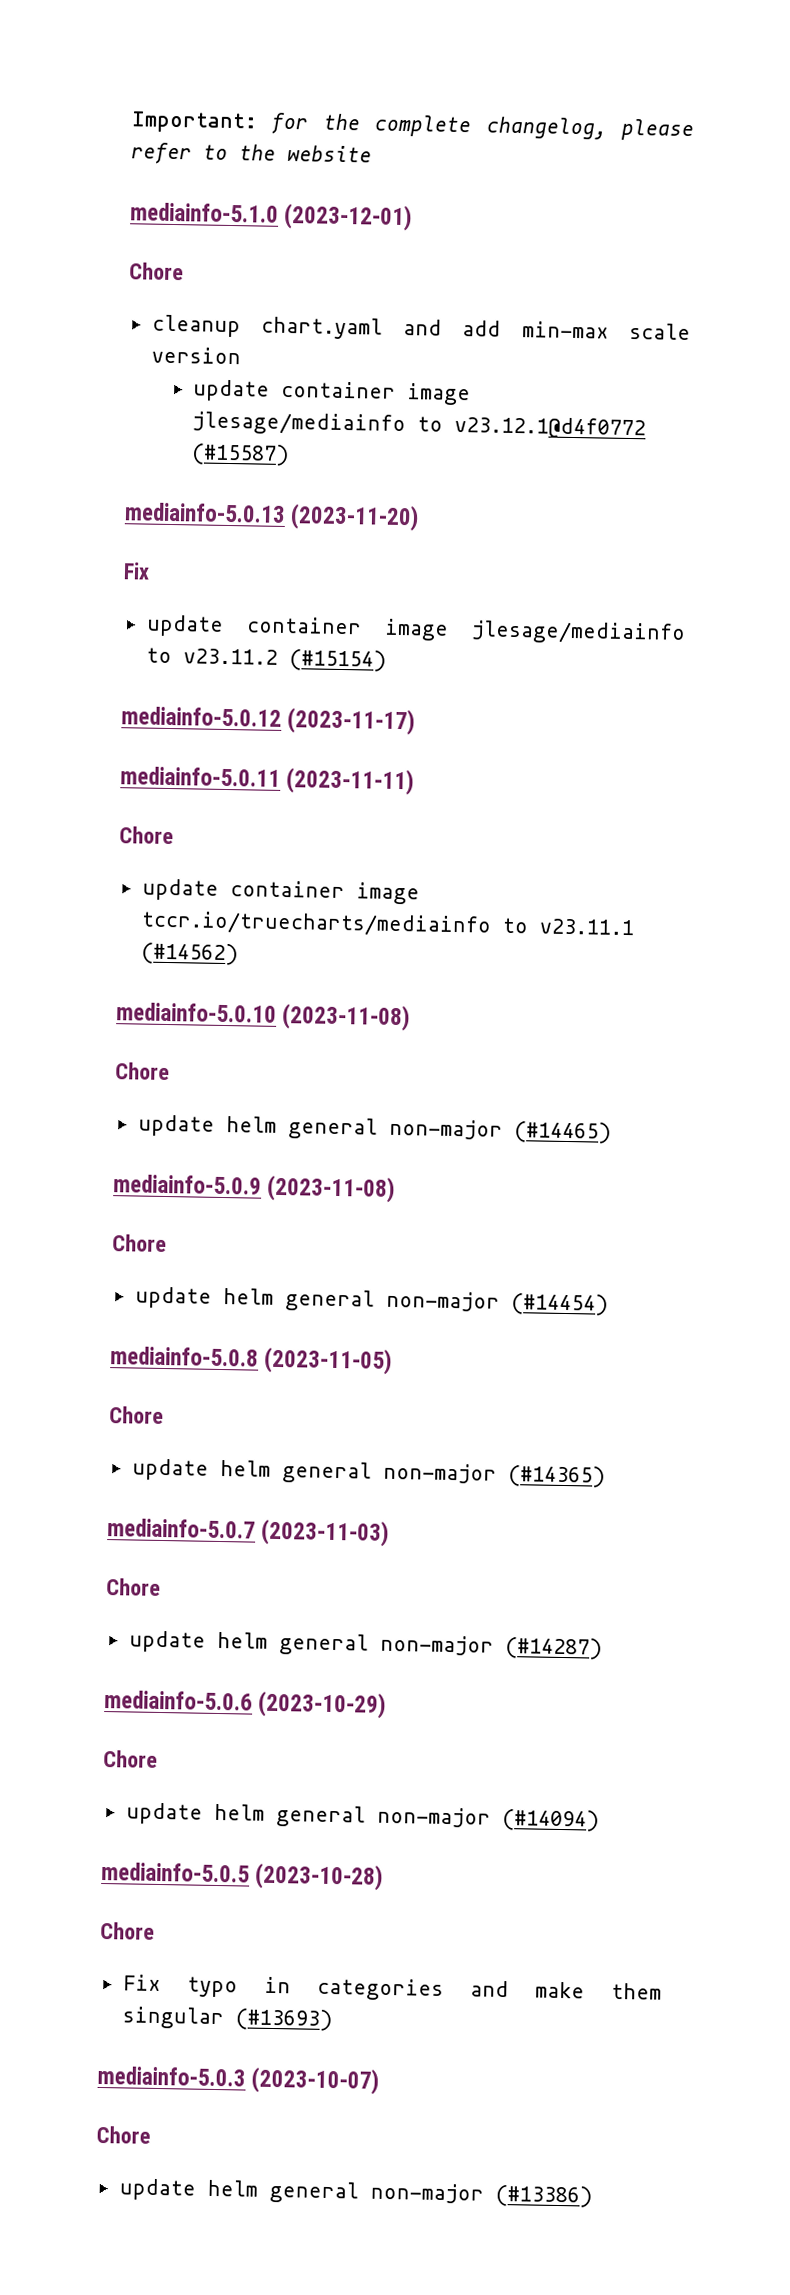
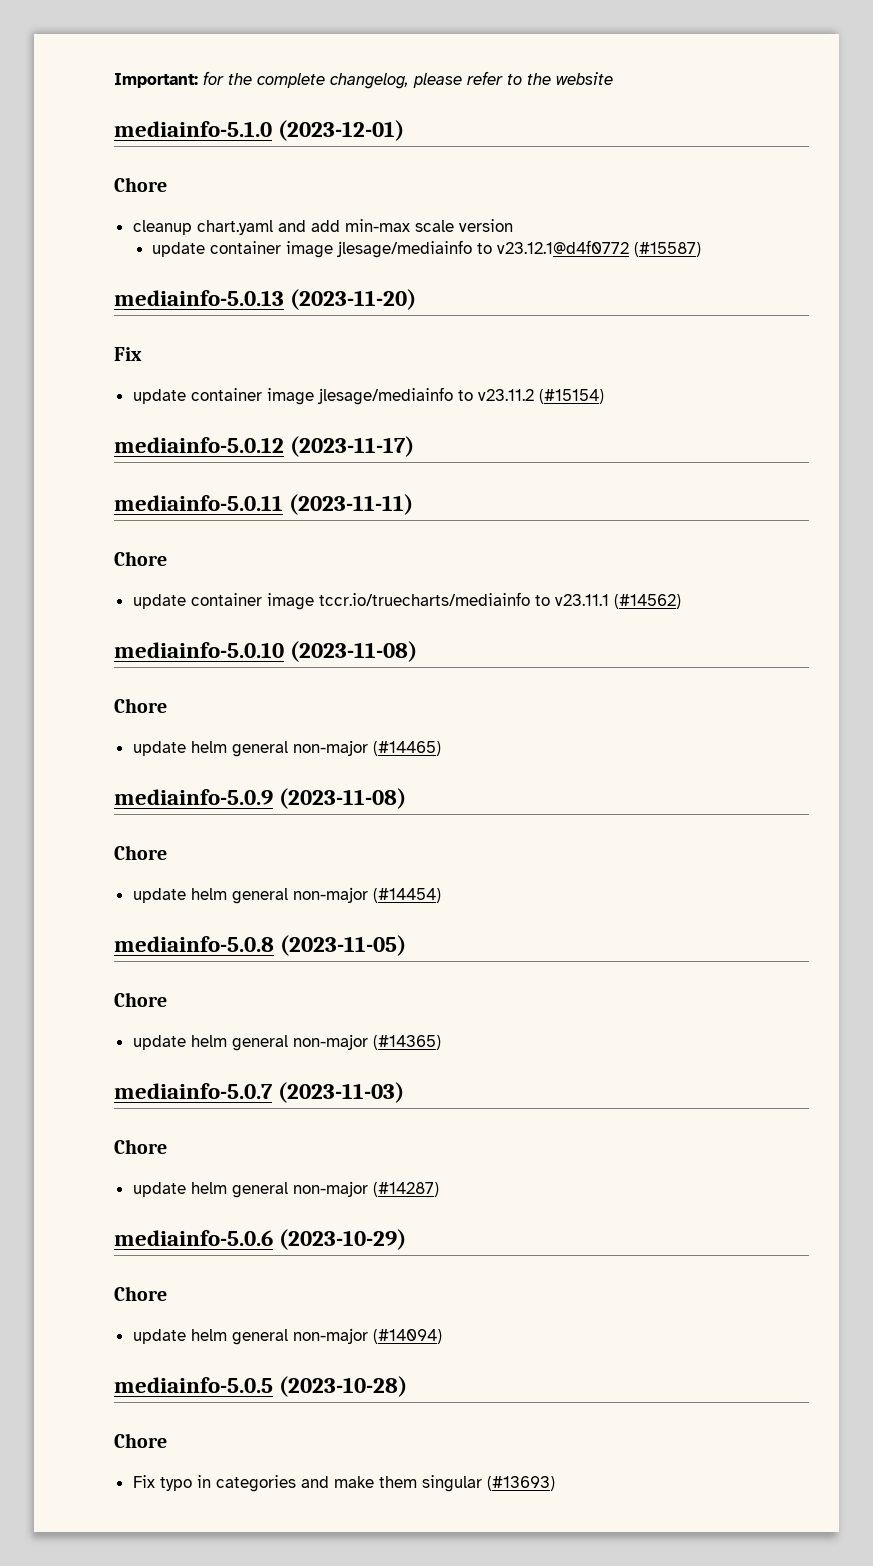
- mediainfo-5.0.3 (2023-10-07)
- Chore
- update helm general non-major (#13386)

